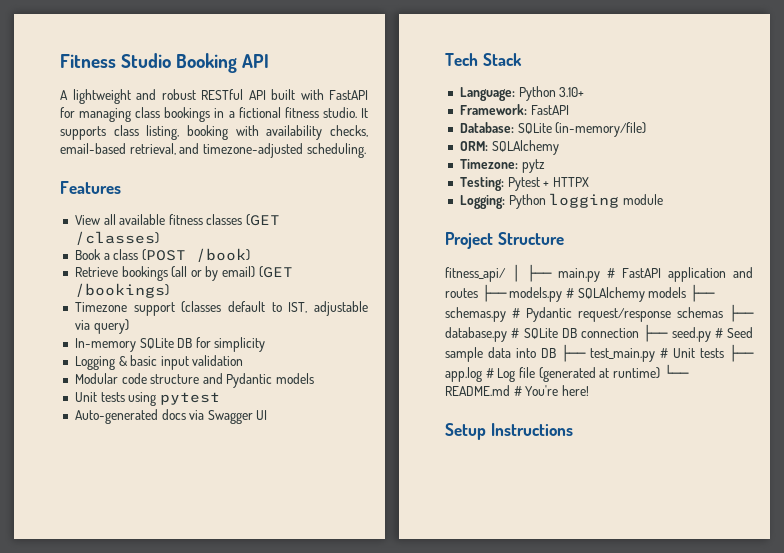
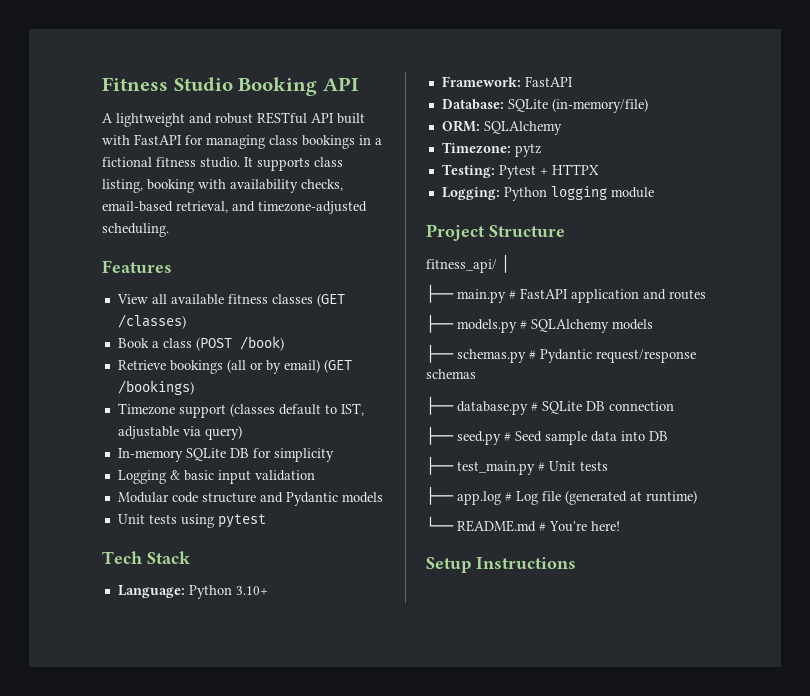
- Auto-generated docs via Swagger UI
- fitness_api/ │ ├── main.py # FastAPI application and routes ├── models.py # SQLAlchemy models ├── schemas.py # Pydantic request/response schemas ├── database.py # SQLite DB connection ├── seed.py # Seed sample data into DB ├── test_main.py # Unit tests ├── app.log # Log file (generated at runtime) └── README.md # You're here!
+ fitness_api/ │
+ ├── main.py # FastAPI application and routes
+ ├── models.py # SQLAlchemy models
+ ├── schemas.py # Pydantic request/response schemas
+ ├── database.py # SQLite DB connection
+ ├── seed.py # Seed sample data into DB
+ ├── test_main.py # Unit tests
+ ├── app.log # Log file (generated at runtime)
+ └── README.md # You're here!

